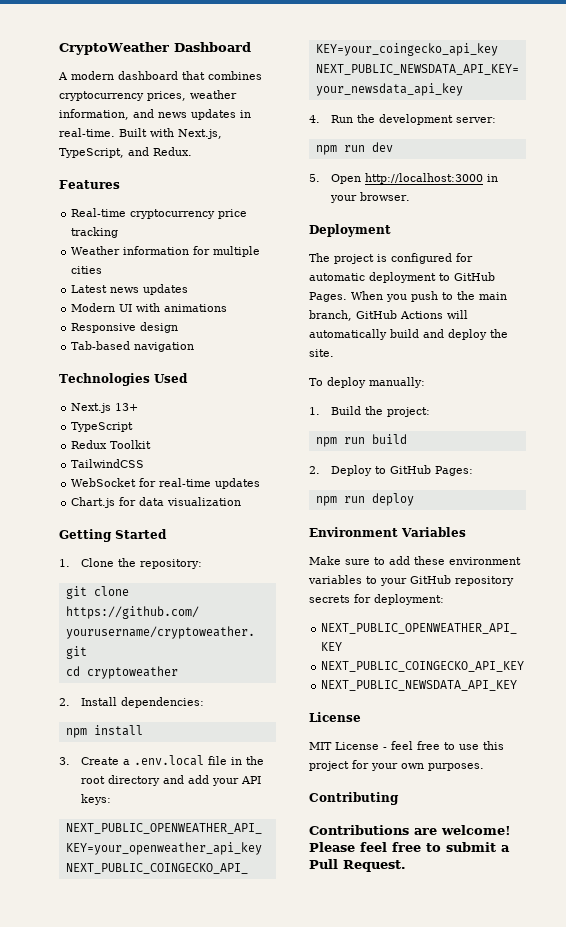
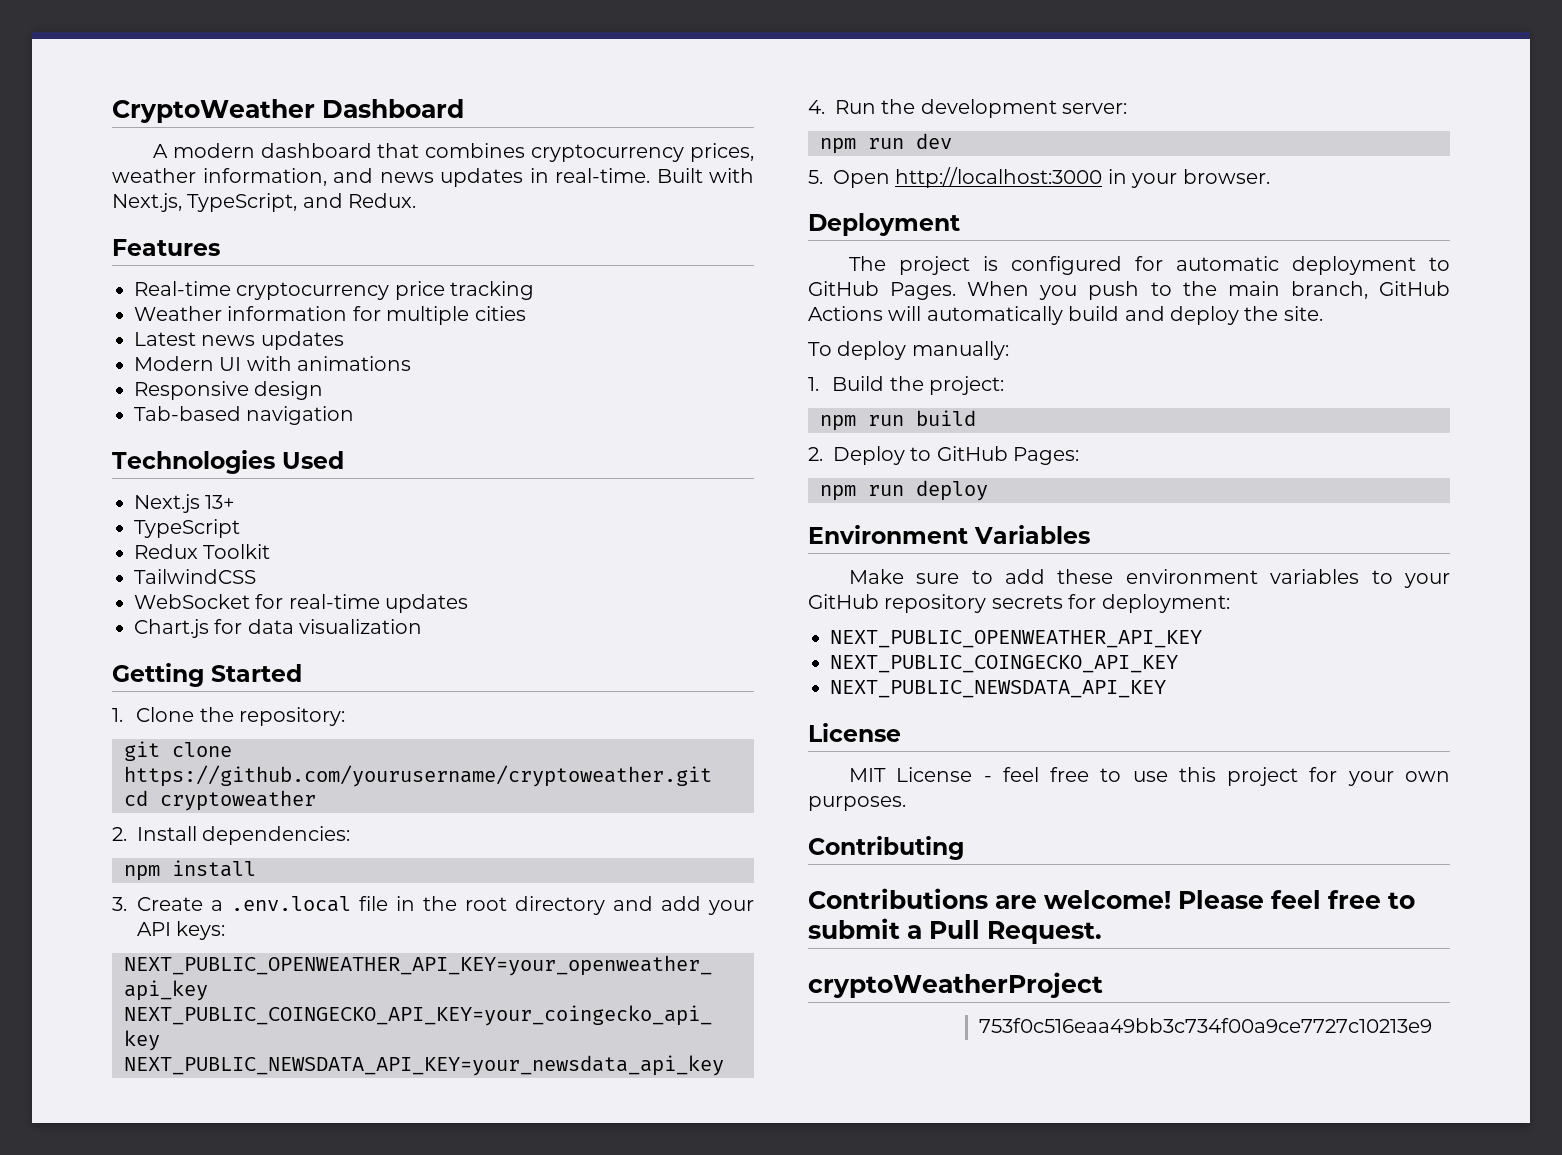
+ cryptoWeatherProject
+ 753f0c516eaa49bb3c734f00a9ce7727c10213e9

